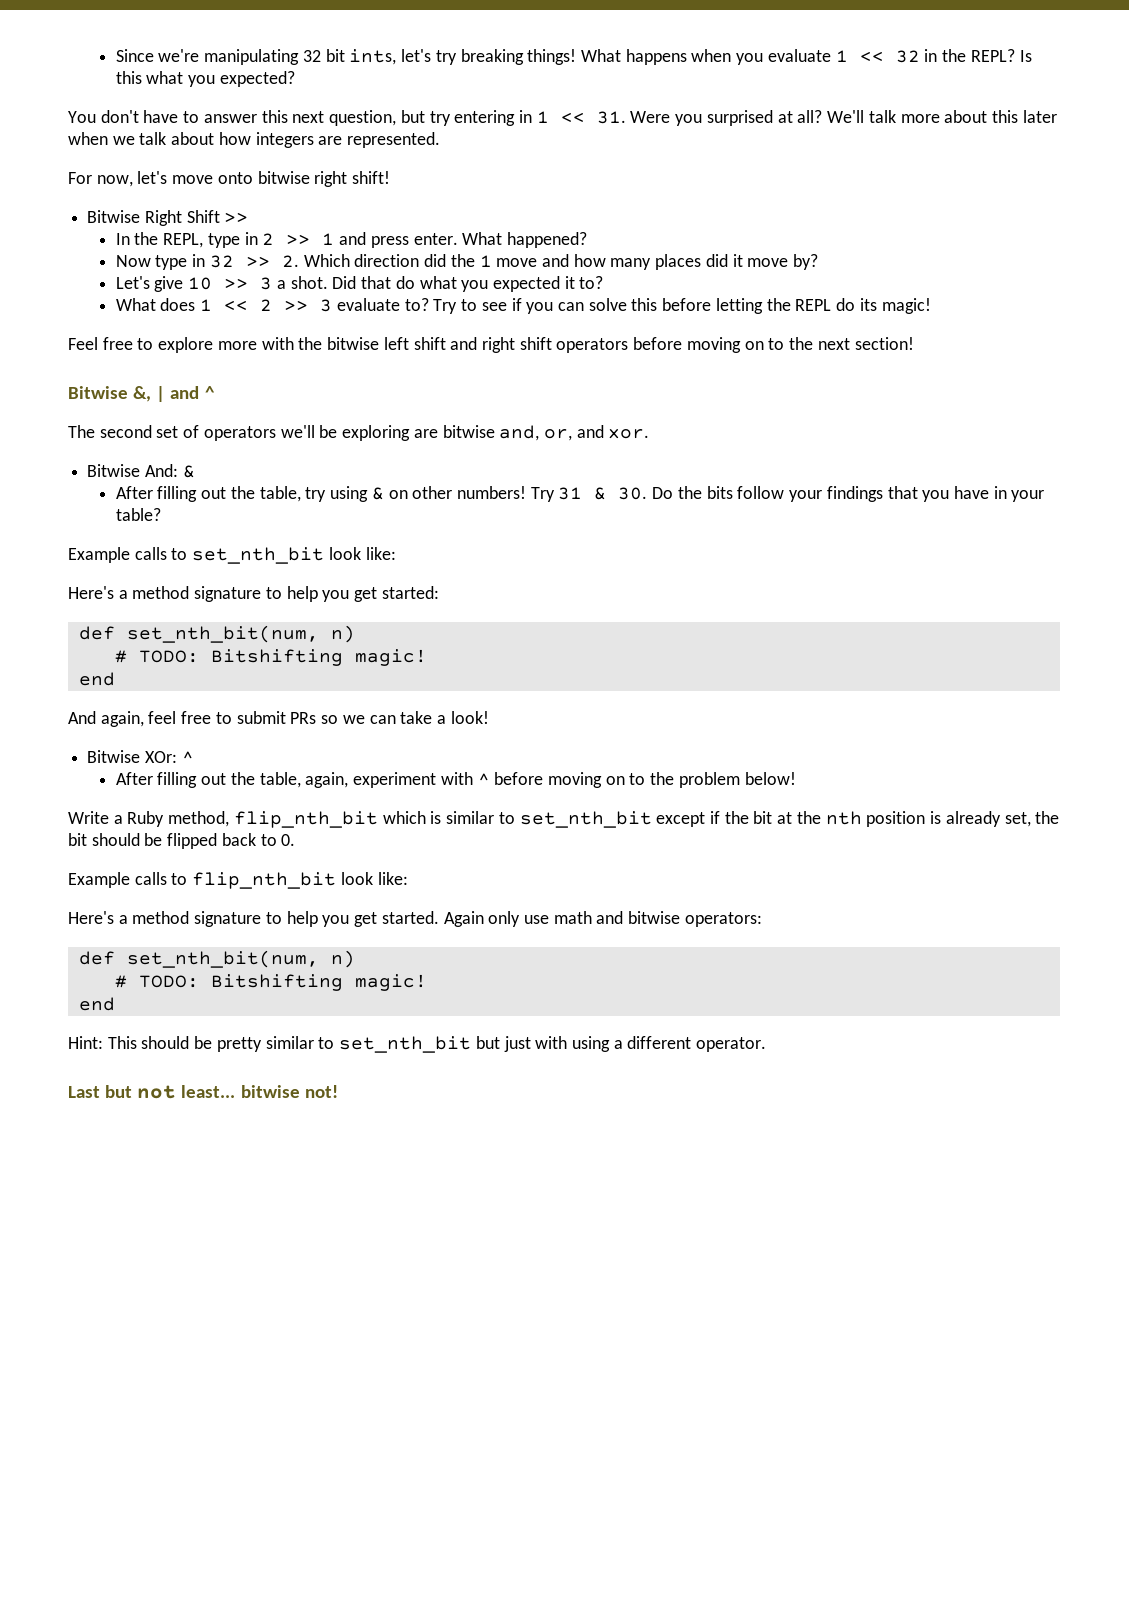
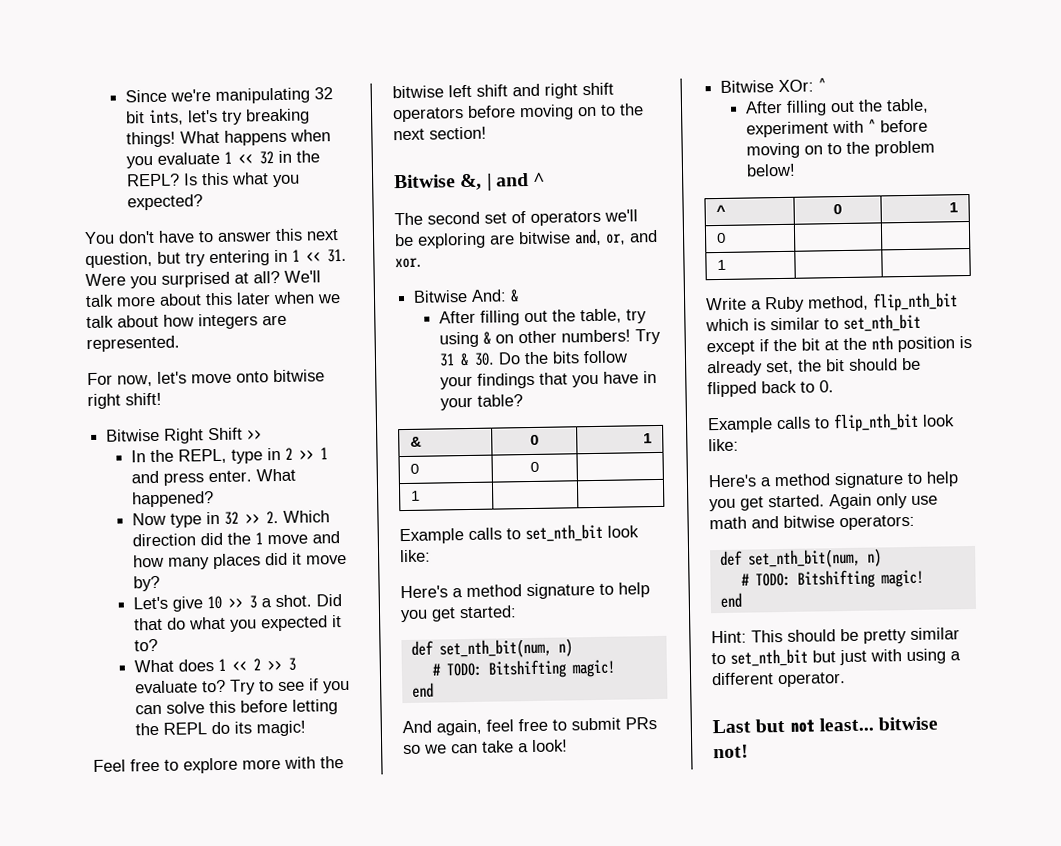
+ & | 0 | 1
+ 0 | 0 |
+ 1 | |
- After filling out the table, again, experiment with ^ before moving on to the problem below!
+ After filling out the table, experiment with ^ before moving on to the problem below!
+ ^ | 0 | 1
+ 0 | |
+ 1 | |

